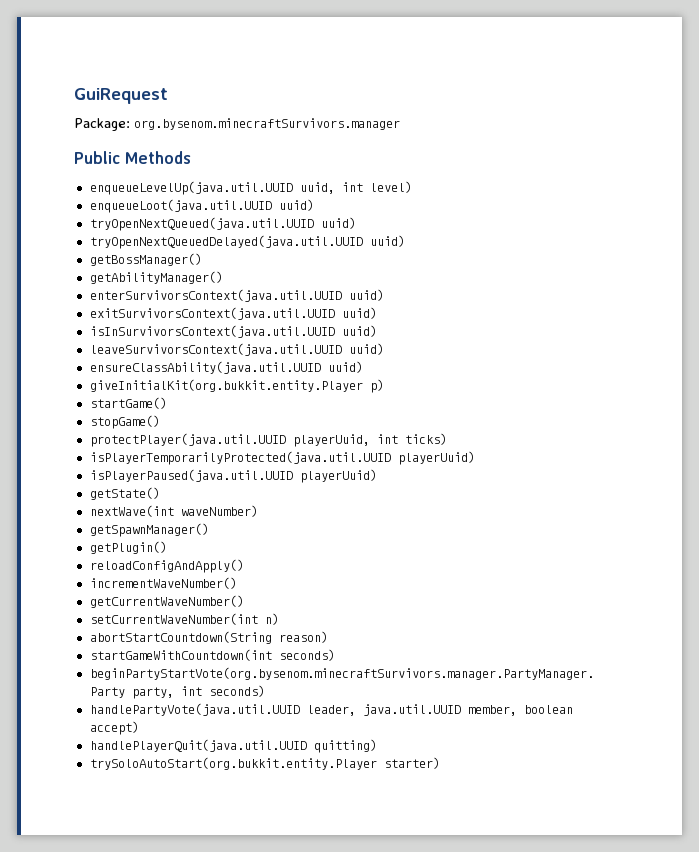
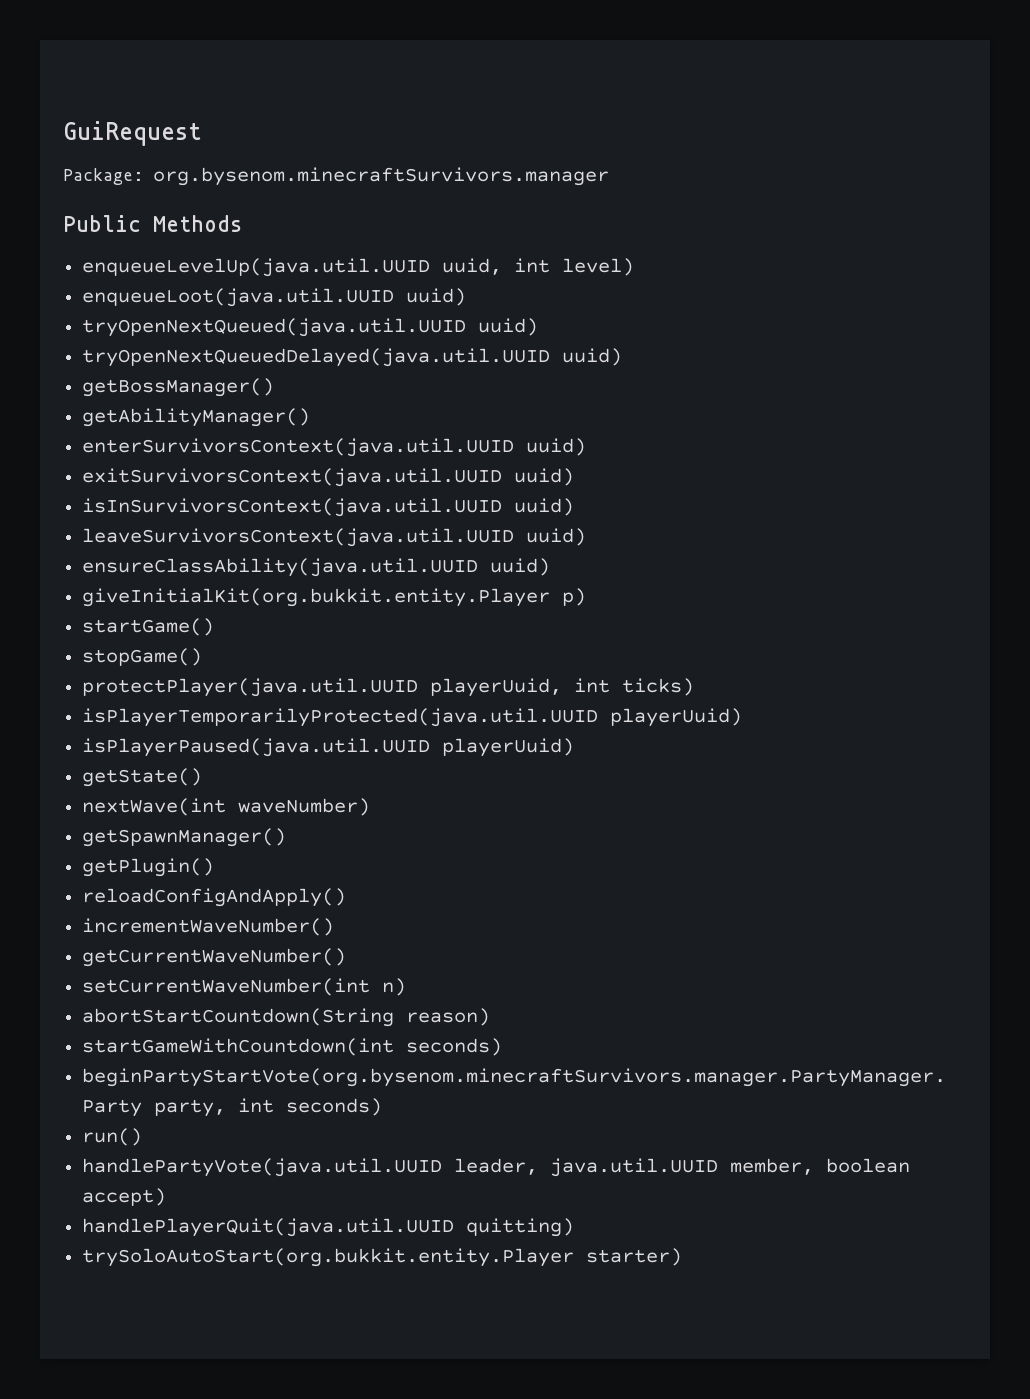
+ run()

